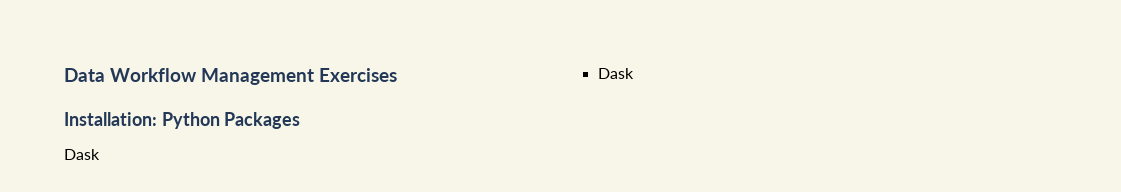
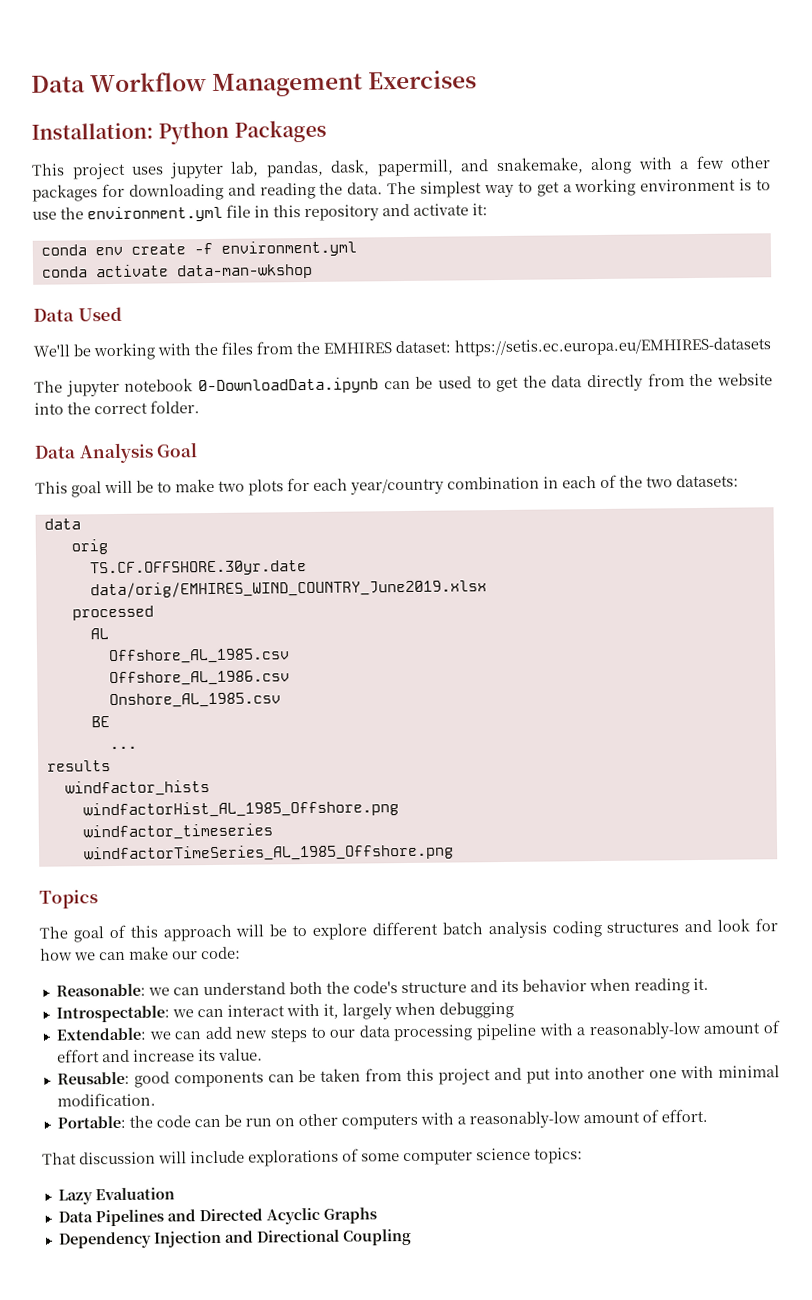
  Installation: Python Packages
- Dask
- Dask
+ This project uses jupyter lab, pandas, dask, papermill, and snakemake, along with a few other packages for downloading and reading the data. The simplest way to get a working environment is to use the environment.yml file in this repository and activate it:
+ conda env create -f environment.yml
+ conda activate data-man-wkshop
+ Data Used
+ We'll be working with the files from the EMHIRES dataset: https://setis.ec.europa.eu/EMHIRES-datasets
+ The jupyter notebook 0-DownloadData.ipynb can be used to get the data directly from the website into the correct folder.
+ Data Analysis Goal
+ This goal will be to make two plots for each year/country combination in each of the two datasets:
+ data
+ orig
+ TS.CF.OFFSHORE.30yr.date
+ data/orig/EMHIRES_WIND_COUNTRY_June2019.xlsx
+ processed
+ AL
+ Offshore_AL_1985.csv
+ Offshore_AL_1986.csv
+ Onshore_AL_1985.csv
+ BE
+ ...
+ results
+ windfactor_hists
+ windfactorHist_AL_1985_Offshore.png
+ windfactor_timeseries
+ windfactorTimeSeries_AL_1985_Offshore.png
+ Topics
+ The goal of this approach will be to explore different batch analysis coding structures and look for how we can make our code:
+ Reasonable: we can understand both the code's structure and its behavior when reading it.
+ Introspectable: we can interact with it, largely when debugging
+ Extendable: we can add new steps to our data processing pipeline with a reasonably-low amount of effort and increase its value.
+ Reusable: good components can be taken from this project and put into another one with minimal modification.
+ Portable: the code can be run on other computers with a reasonably-low amount of effort.
+ That discussion will include explorations of some computer science topics:
+ Lazy Evaluation
+ Data Pipelines and Directed Acyclic Graphs
+ Dependency Injection and Directional Coupling

